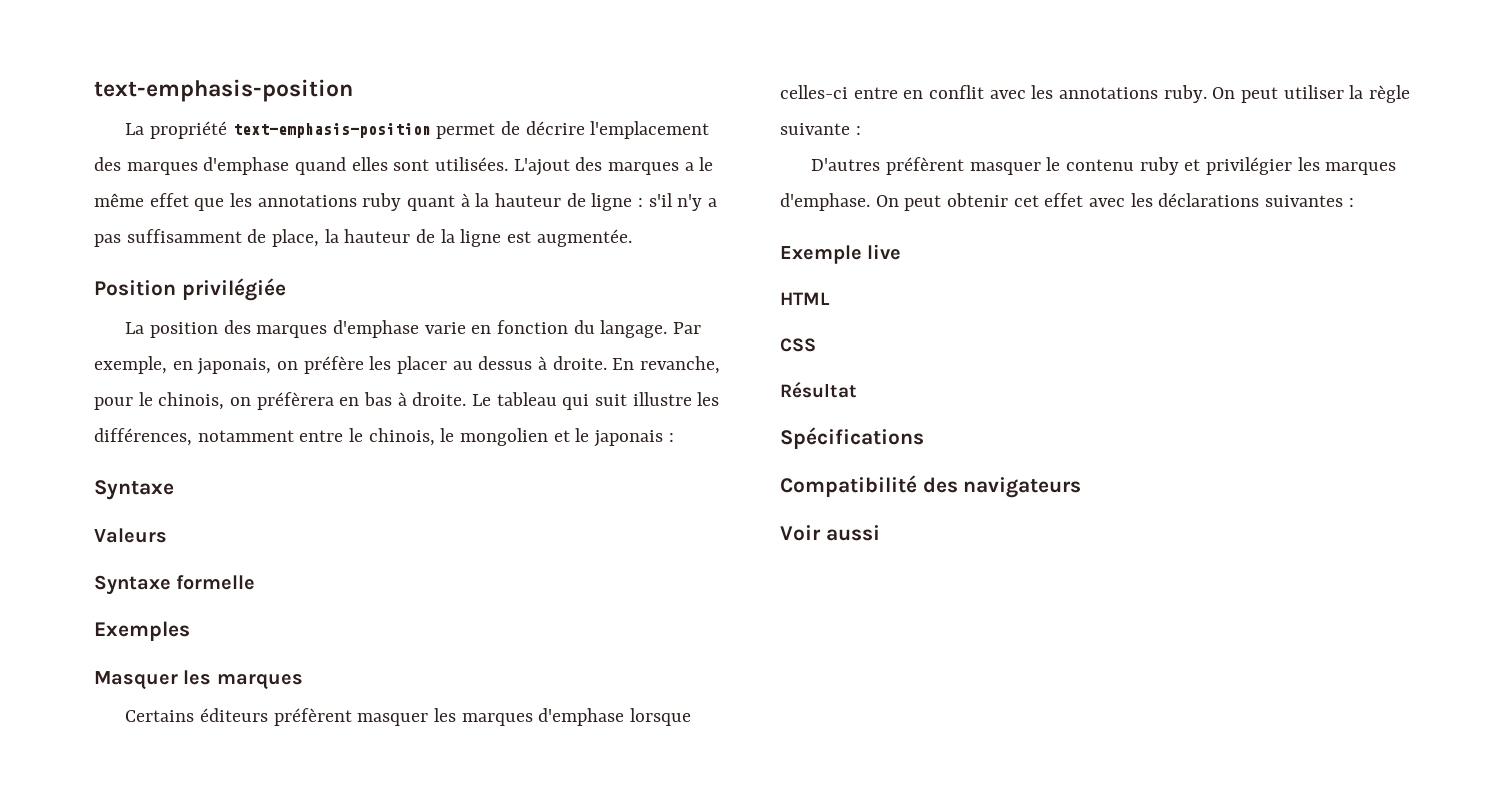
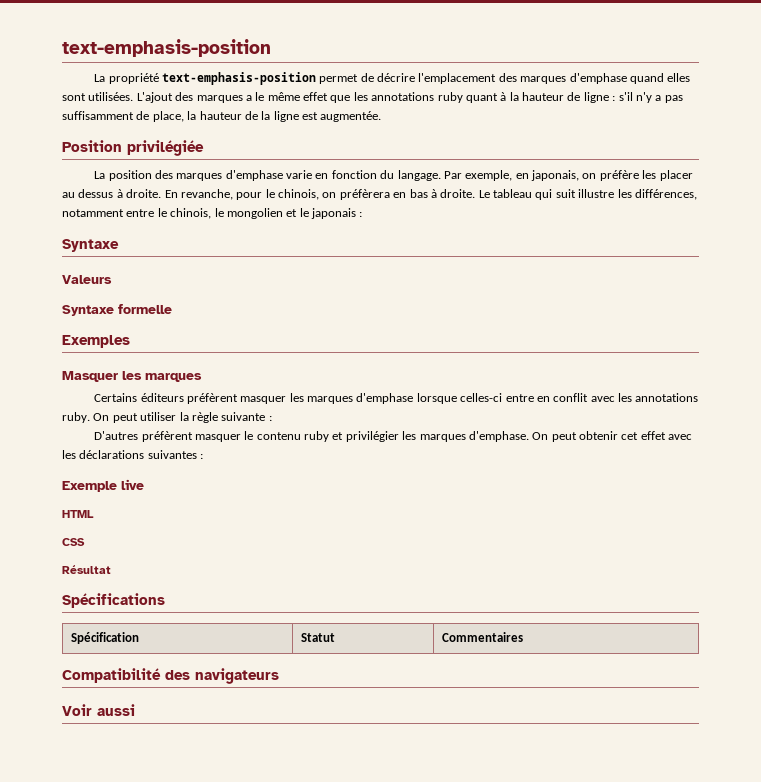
+ Spécification | Statut | Commentaires

